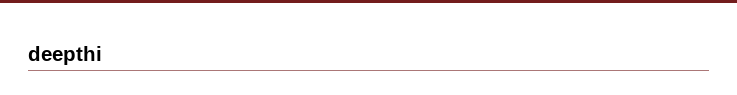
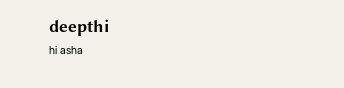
+ hi asha

